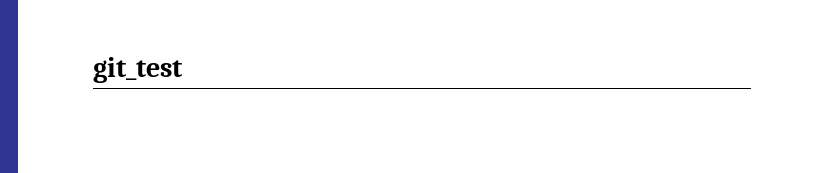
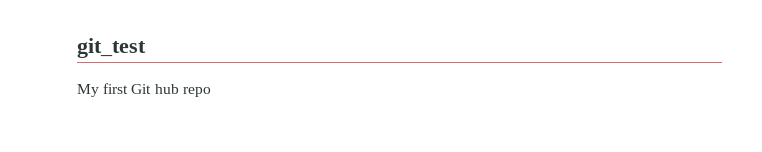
+ My first Git hub repo

